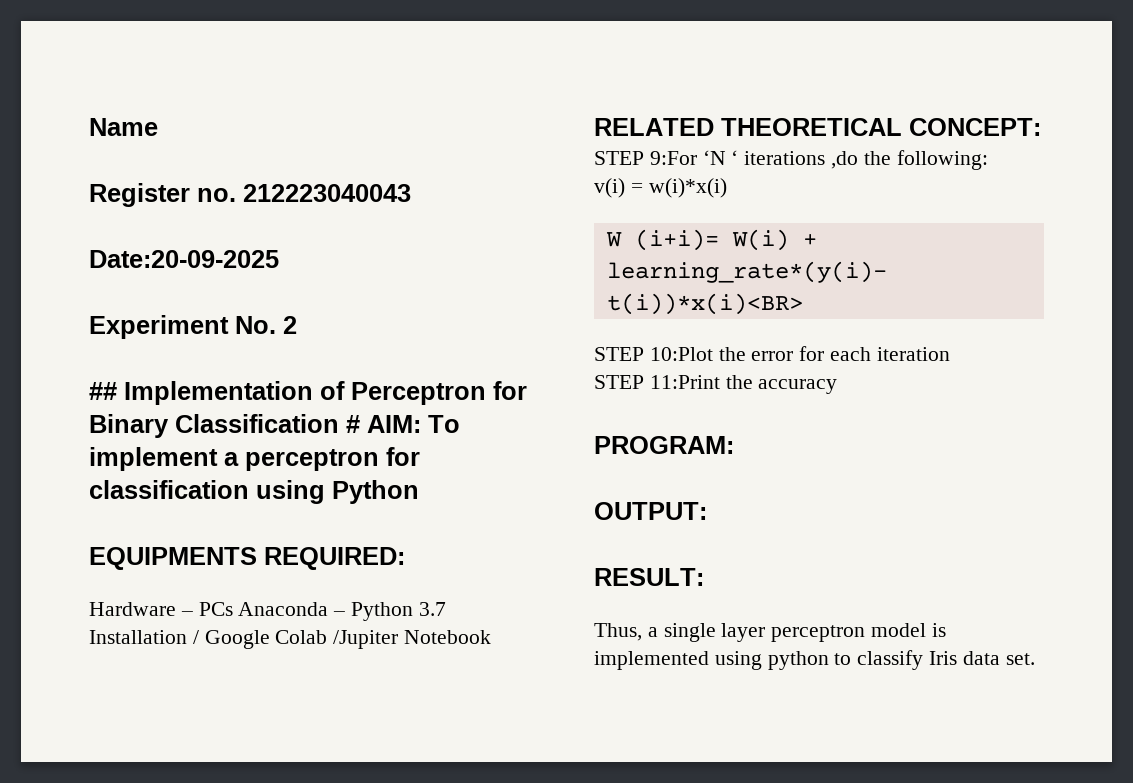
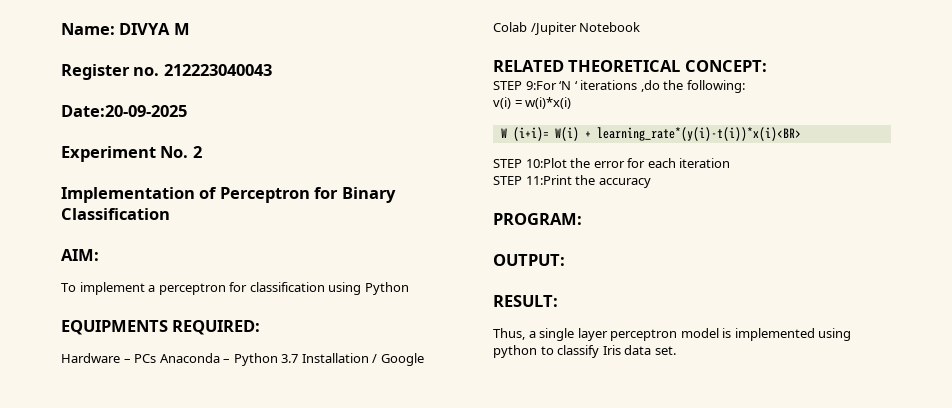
- Name
+ Name: DIVYA M
- ## Implementation of Perceptron for Binary Classification # AIM: To implement a perceptron for classification using Python
+ Implementation of Perceptron for Binary Classification
+ AIM:
+ To implement a perceptron for classification using Python

